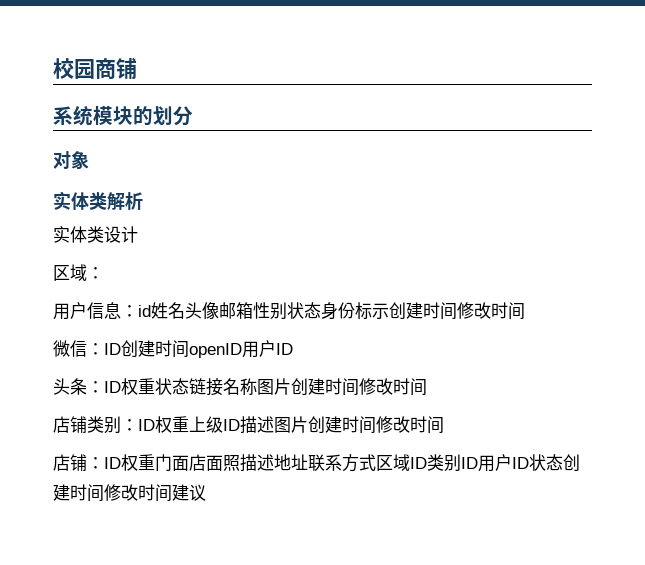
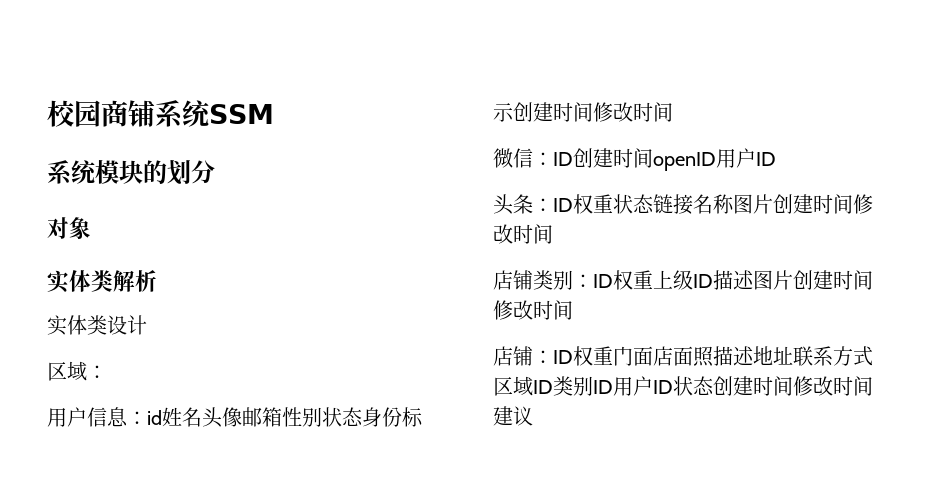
- 校园商铺
+ 校园商铺系统SSM

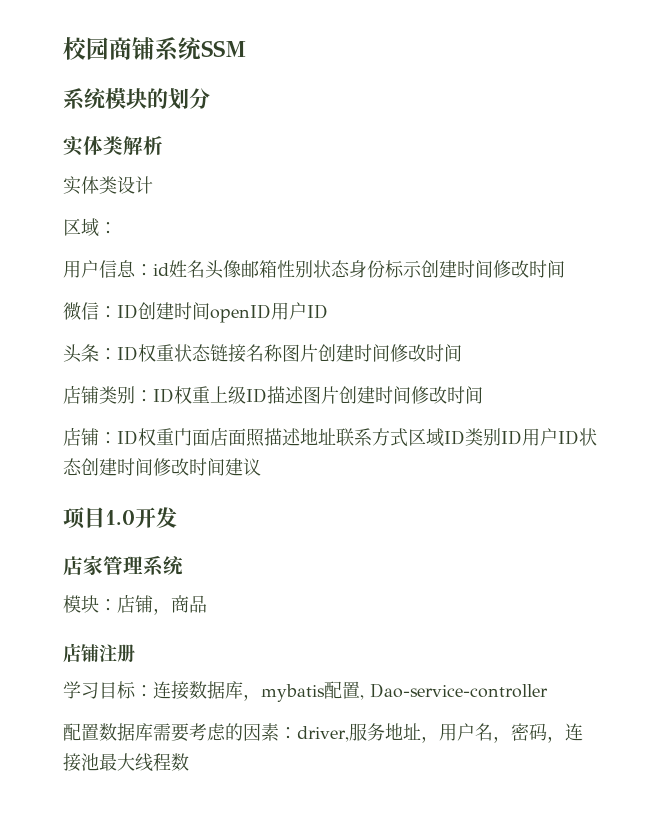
- 对象
+ 项目1.0开发
+ 店家管理系统
+ 模块：店铺，商品
+ 店铺注册
+ 学习目标：连接数据库，mybatis配置, Dao-service-controller
+ 配置数据库需要考虑的因素：driver,服务地址，用户名，密码，连接池最大线程数

